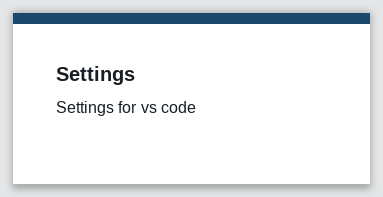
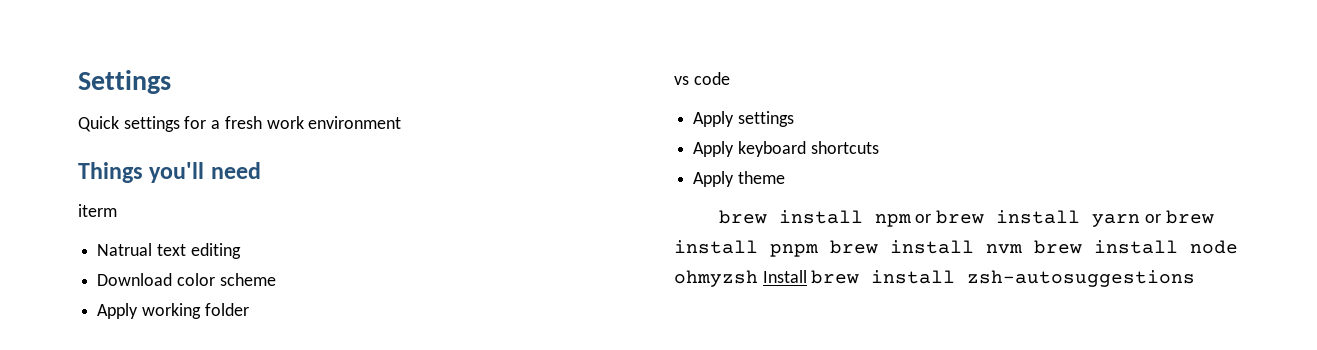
- Settings for vs code
+ Quick settings for a fresh work environment
+ Things you'll need
+ iterm
+ Natrual text editing
+ Download color scheme
+ Apply working folder
+ vs code
+ Apply settings
+ Apply keyboard shortcuts
+ Apply theme
+ brew install npm or brew install yarn or brew install pnpm brew install nvm brew install node ohmyzsh Install brew install zsh-autosuggestions

